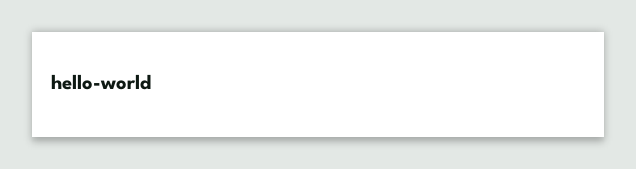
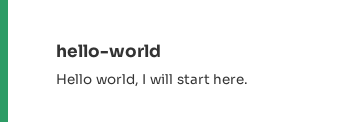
+ Hello world, I will start here.

